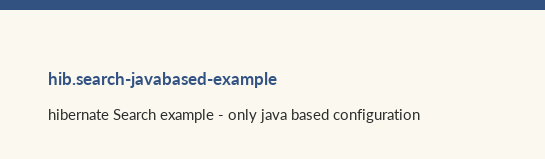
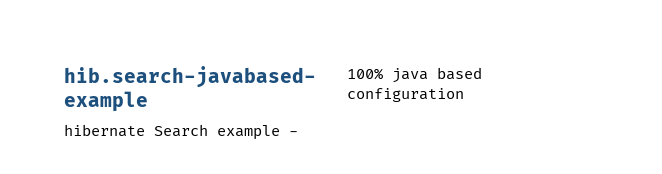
- hibernate Search example - only java based configuration
+ hibernate Search example - 100% java based configuration

